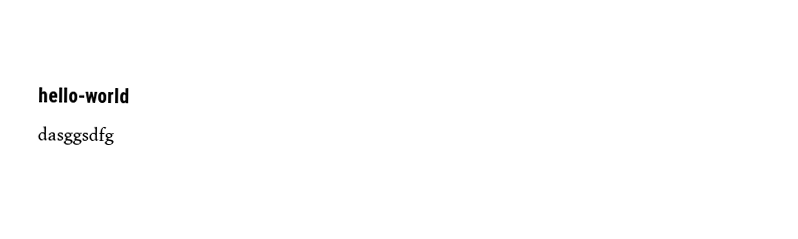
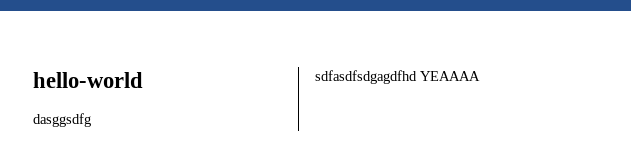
+ sdfasdfsdgagdfhd YEAAAA

